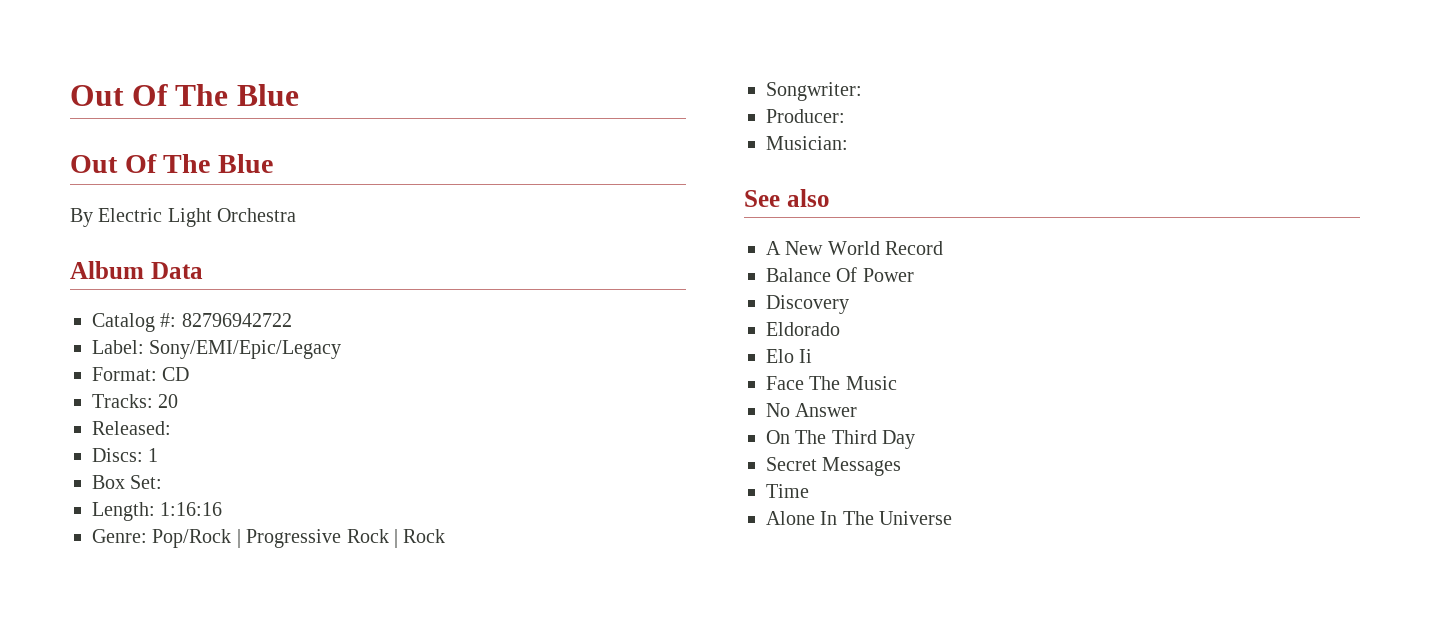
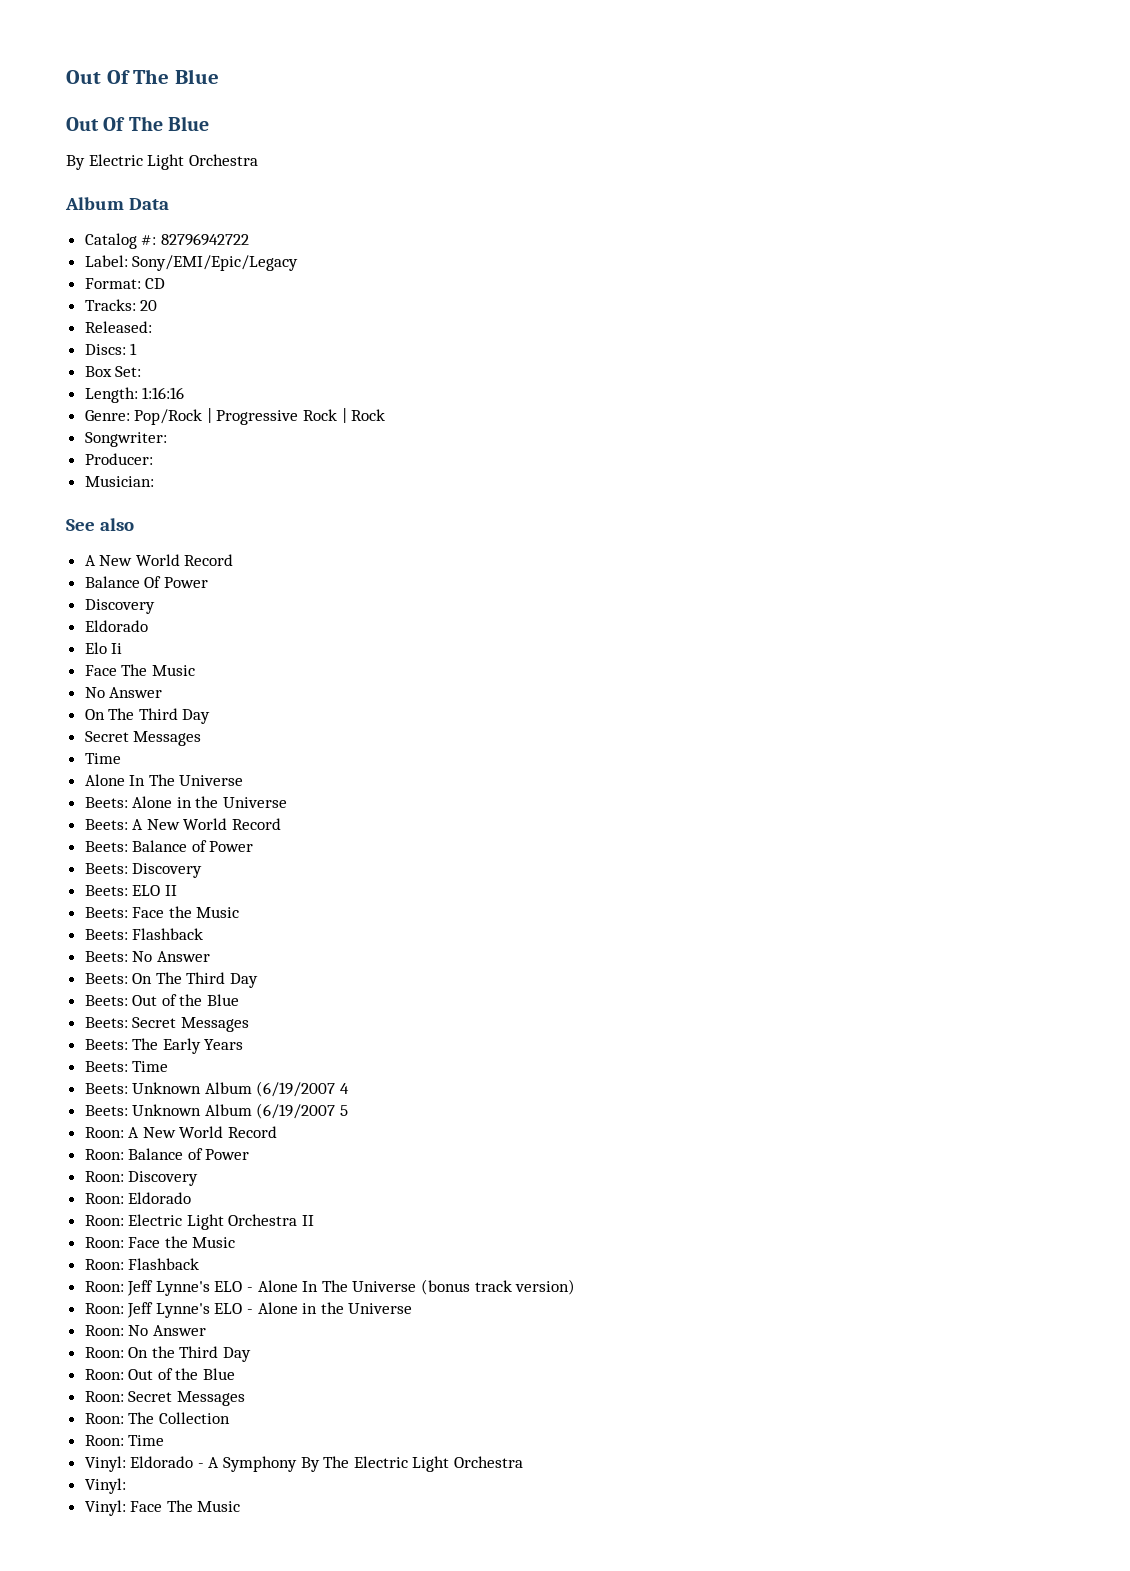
+ Beets: Alone in the Universe
+ Beets: A New World Record
+ Beets: Balance of Power
+ Beets: Discovery
+ Beets: ELO II
+ Beets: Face the Music
+ Beets: Flashback
+ Beets: No Answer
+ Beets: On The Third Day
+ Beets: Out of the Blue
+ Beets: Secret Messages
+ Beets: The Early Years
+ Beets: Time
+ Beets: Unknown Album (6/19/2007 4
+ Beets: Unknown Album (6/19/2007 5
+ Roon: A New World Record
+ Roon: Balance of Power
+ Roon: Discovery
+ Roon: Eldorado
+ Roon: Electric Light Orchestra II
+ Roon: Face the Music
+ Roon: Flashback
+ Roon: Jeff Lynne's ELO - Alone In The Universe (bonus track version)
+ Roon: Jeff Lynne's ELO - Alone in the Universe
+ Roon: No Answer
+ Roon: On the Third Day
+ Roon: Out of the Blue
+ Roon: Secret Messages
+ Roon: The Collection
+ Roon: Time
+ Vinyl: Eldorado - A Symphony By The Electric Light Orchestra
+ Vinyl:
+ Vinyl: Face The Music

